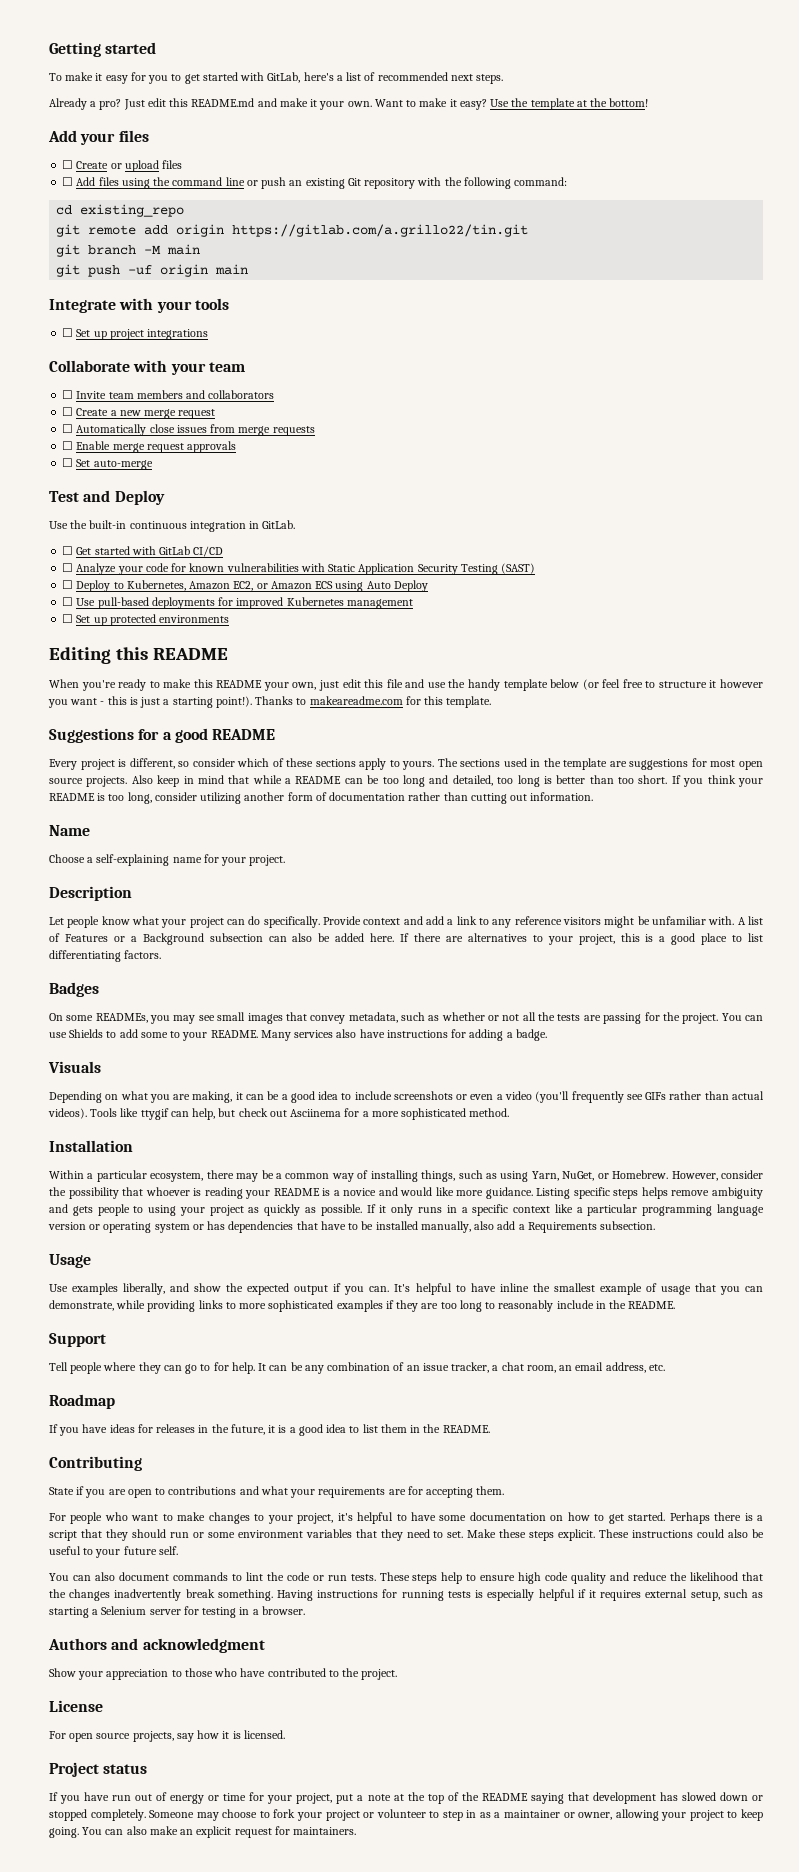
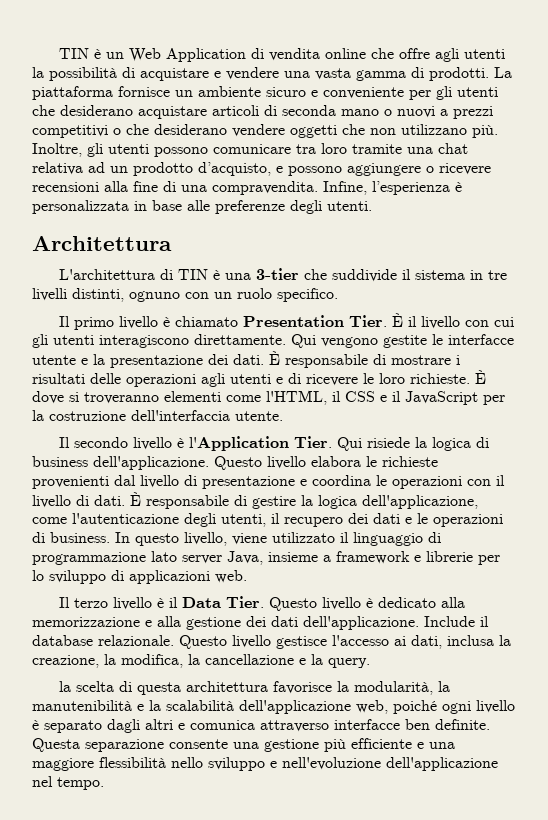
- Getting started
- To make it easy for you to get started with GitLab, here's a list of recommended next steps.
- Already a pro? Just edit this README.md and make it your own. Want to make it easy? Use the template at the bottom!
- Add your files
- ☐ Create or upload files
- ☐ Add files using the command line or push an existing Git repository with the following command:
- cd existing_repo
- git remote add origin https://gitlab.com/a.grillo22/tin.git
- git branch -M main
- git push -uf origin main
- Integrate with your tools
- ☐ Set up project integrations
- Collaborate with your team
- ☐ Invite team members and collaborators
- ☐ Create a new merge request
- ☐ Automatically close issues from merge requests
- ☐ Enable merge request approvals
- ☐ Set auto-merge
- Test and Deploy
- Use the built-in continuous integration in GitLab.
- ☐ Get started with GitLab CI/CD
- ☐ Analyze your code for known vulnerabilities with Static Application Security Testing (SAST)
- ☐ Deploy to Kubernetes, Amazon EC2, or Amazon ECS using Auto Deploy
- ☐ Use pull-based deployments for improved Kubernetes management
- ☐ Set up protected environments
- Editing this README
- When you're ready to make this README your own, just edit this file and use the handy template below (or feel free to structure it however you want - this is just a starting point!). Thanks to makeareadme.com for this template.
- Suggestions for a good README
- Every project is different, so consider which of these sections apply to yours. The sections used in the template are suggestions for most open source projects. Also keep in mind that while a README can be too long and detailed, too long is better than too short. If you think your README is too long, consider utilizing another form of documentation rather than cutting out information.
- Name
- Choose a self-explaining name for your project.
- Description
- Let people know what your project can do specifically. Provide context and add a link to any reference visitors might be unfamiliar with. A list of Features or a Background subsection can also be added here. If there are alternatives to your project, this is a good place to list differentiating factors.
- Badges
- On some READMEs, you may see small images that convey metadata, such as whether or not all the tests are passing for the project. You can use Shields to add some to your README. Many services also have instructions for adding a badge.
- Visuals
- Depending on what you are making, it can be a good idea to include screenshots or even a video (you'll frequently see GIFs rather than actual videos). Tools like ttygif can help, but check out Asciinema for a more sophisticated method.
- Installation
- Within a particular ecosystem, there may be a common way of installing things, such as using Yarn, NuGet, or Homebrew. However, consider the possibility that whoever is reading your README is a novice and would like more guidance. Listing specific steps helps remove ambiguity and gets people to using your project as quickly as possible. If it only runs in a specific context like a particular programming language version or operating system or has dependencies that have to be installed manually, also add a Requirements subsection.
- Usage
- Use examples liberally, and show the expected output if you can. It's helpful to have inline the smallest example of usage that you can demonstrate, while providing links to more sophisticated examples if they are too long to reasonably include in the README.
- Support
- Tell people where they can go to for help. It can be any combination of an issue tracker, a chat room, an email address, etc.
- Roadmap
- If you have ideas for releases in the future, it is a good idea to list them in the README.
- Contributing
- State if you are open to contributions and what your requirements are for accepting them.
- For people who want to make changes to your project, it's helpful to have some documentation on how to get started. Perhaps there is a script that they should run or some environment variables that they need to set. Make these steps explicit. These instructions could also be useful to your future self.
- You can also document commands to lint the code or run tests. These steps help to ensure high code quality and reduce the likelihood that the changes inadvertently break something. Having instructions for running tests is especially helpful if it requires external setup, such as starting a Selenium server for testing in a browser.
- Authors and acknowledgment
- Show your appreciation to those who have contributed to the project.
- License
- For open source projects, say how it is licensed.
- Project status
- If you have run out of energy or time for your project, put a note at the top of the README saying that development has slowed down or stopped completely. Someone may choose to fork your project or volunteer to step in as a maintainer or owner, allowing your project to keep going. You can also make an explicit request for maintainers.
+ TIN è un Web Application di vendita online che offre agli utenti la possibilità di acquistare e vendere una vasta gamma di prodotti. La piattaforma fornisce un ambiente sicuro e conveniente per gli utenti che desiderano acquistare articoli di seconda mano o nuovi a prezzi competitivi o che desiderano vendere oggetti che non utilizzano più. Inoltre, gli utenti possono comunicare tra loro tramite una chat relativa ad un prodotto d’acquisto, e possono aggiungere o ricevere recensioni alla fine di una compravendita. Infine, l’esperienza è personalizzata in base alle preferenze degli utenti.
+ Architettura
+ L'architettura di TIN è una 3-tier che suddivide il sistema in tre livelli distinti, ognuno con un ruolo specifico.
+ Il primo livello è chiamato Presentation Tier. È il livello con cui gli utenti interagiscono direttamente. Qui vengono gestite le interfacce utente e la presentazione dei dati. È responsabile di mostrare i risultati delle operazioni agli utenti e di ricevere le loro richieste. È dove si troveranno elementi come l'HTML, il CSS e il JavaScript per la costruzione dell'interfaccia utente.
+ Il secondo livello è l'Application Tier. Qui risiede la logica di business dell'applicazione. Questo livello elabora le richieste provenienti dal livello di presentazione e coordina le operazioni con il livello di dati. È responsabile di gestire la logica dell'applicazione, come l'autenticazione degli utenti, il recupero dei dati e le operazioni di business. In questo livello, viene utilizzato il linguaggio di programmazione lato server Java, insieme a framework e librerie per lo sviluppo di applicazioni web.
+ Il terzo livello è il Data Tier. Questo livello è dedicato alla memorizzazione e alla gestione dei dati dell'applicazione. Include il database relazionale. Questo livello gestisce l'accesso ai dati, inclusa la creazione, la modifica, la cancellazione e la query.
+ la scelta di questa architettura favorisce la modularità, la manutenibilità e la scalabilità dell'applicazione web, poiché ogni livello è separato dagli altri e comunica attraverso interfacce ben definite. Questa separazione consente una gestione più efficiente e una maggiore flessibilità nello sviluppo e nell'evoluzione dell'applicazione nel tempo.

